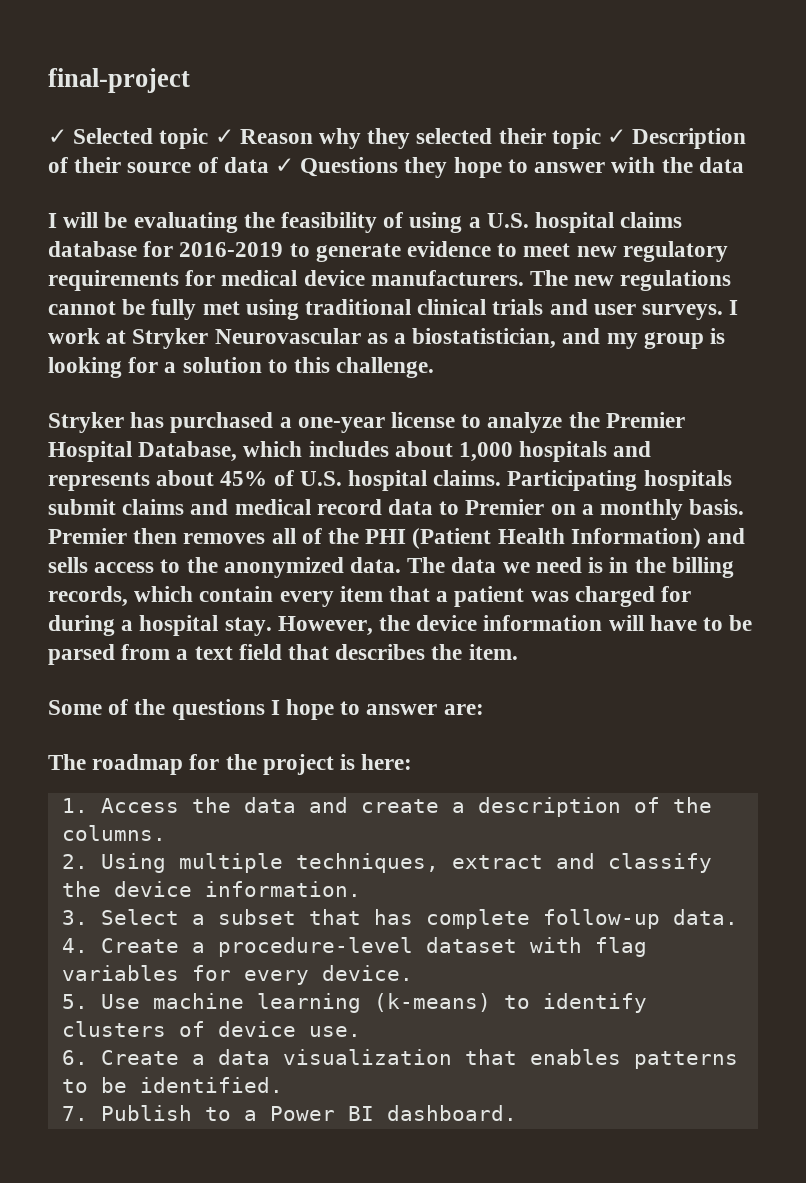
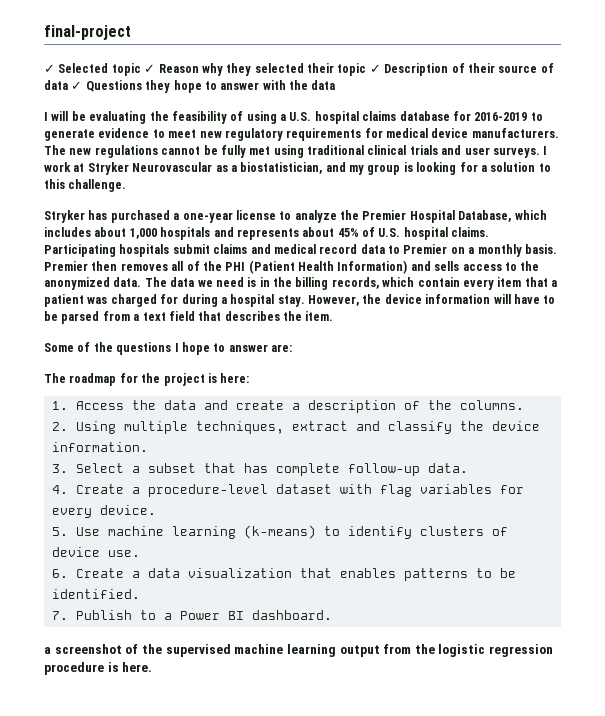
+ a screenshot of the supervised machine learning output from the logistic regression procedure is here.

